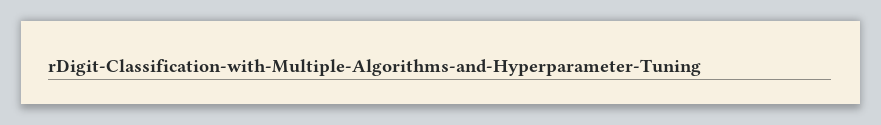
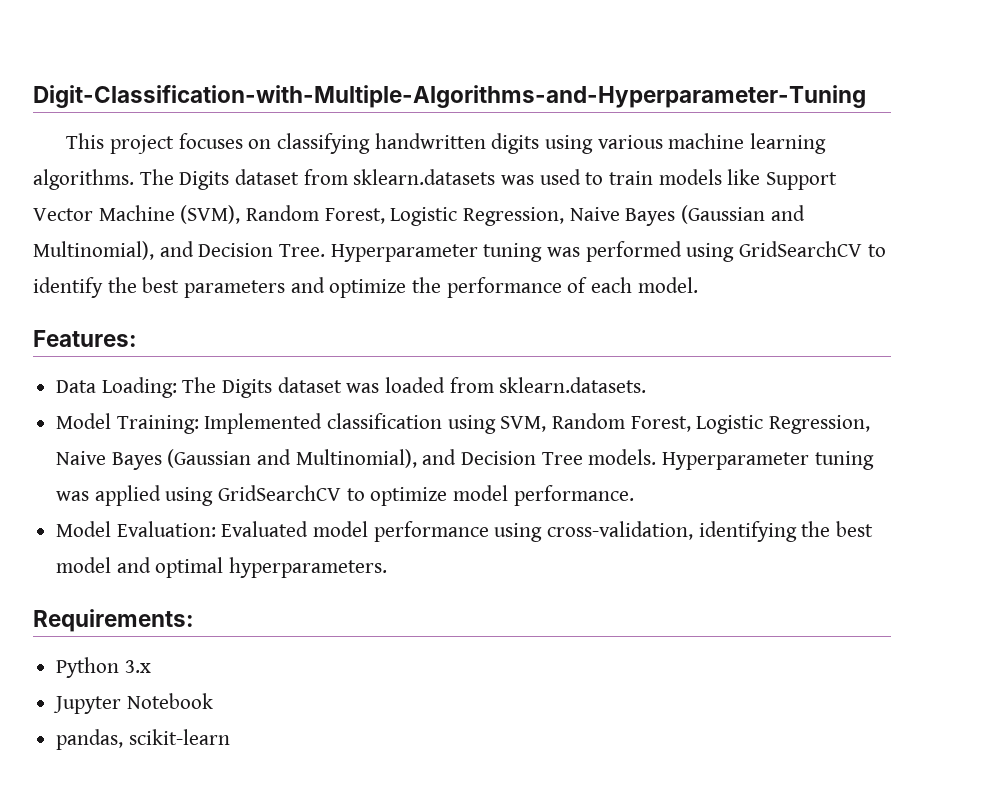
- rDigit-Classification-with-Multiple-Algorithms-and-Hyperparameter-Tuning
+ Digit-Classification-with-Multiple-Algorithms-and-Hyperparameter-Tuning
+ This project focuses on classifying handwritten digits using various machine learning algorithms. The Digits dataset from sklearn.datasets was used to train models like Support Vector Machine (SVM), Random Forest, Logistic Regression, Naive Bayes (Gaussian and Multinomial), and Decision Tree. Hyperparameter tuning was performed using GridSearchCV to identify the best parameters and optimize the performance of each model.
+ Features:
+ Data Loading: The Digits dataset was loaded from sklearn.datasets.
+ Model Training: Implemented classification using SVM, Random Forest, Logistic Regression, Naive Bayes (Gaussian and Multinomial), and Decision Tree models. Hyperparameter tuning was applied using GridSearchCV to optimize model performance.
+ Model Evaluation: Evaluated model performance using cross-validation, identifying the best model and optimal hyperparameters.
+ Requirements:
+ Python 3.x
+ Jupyter Notebook
+ pandas, scikit-learn

